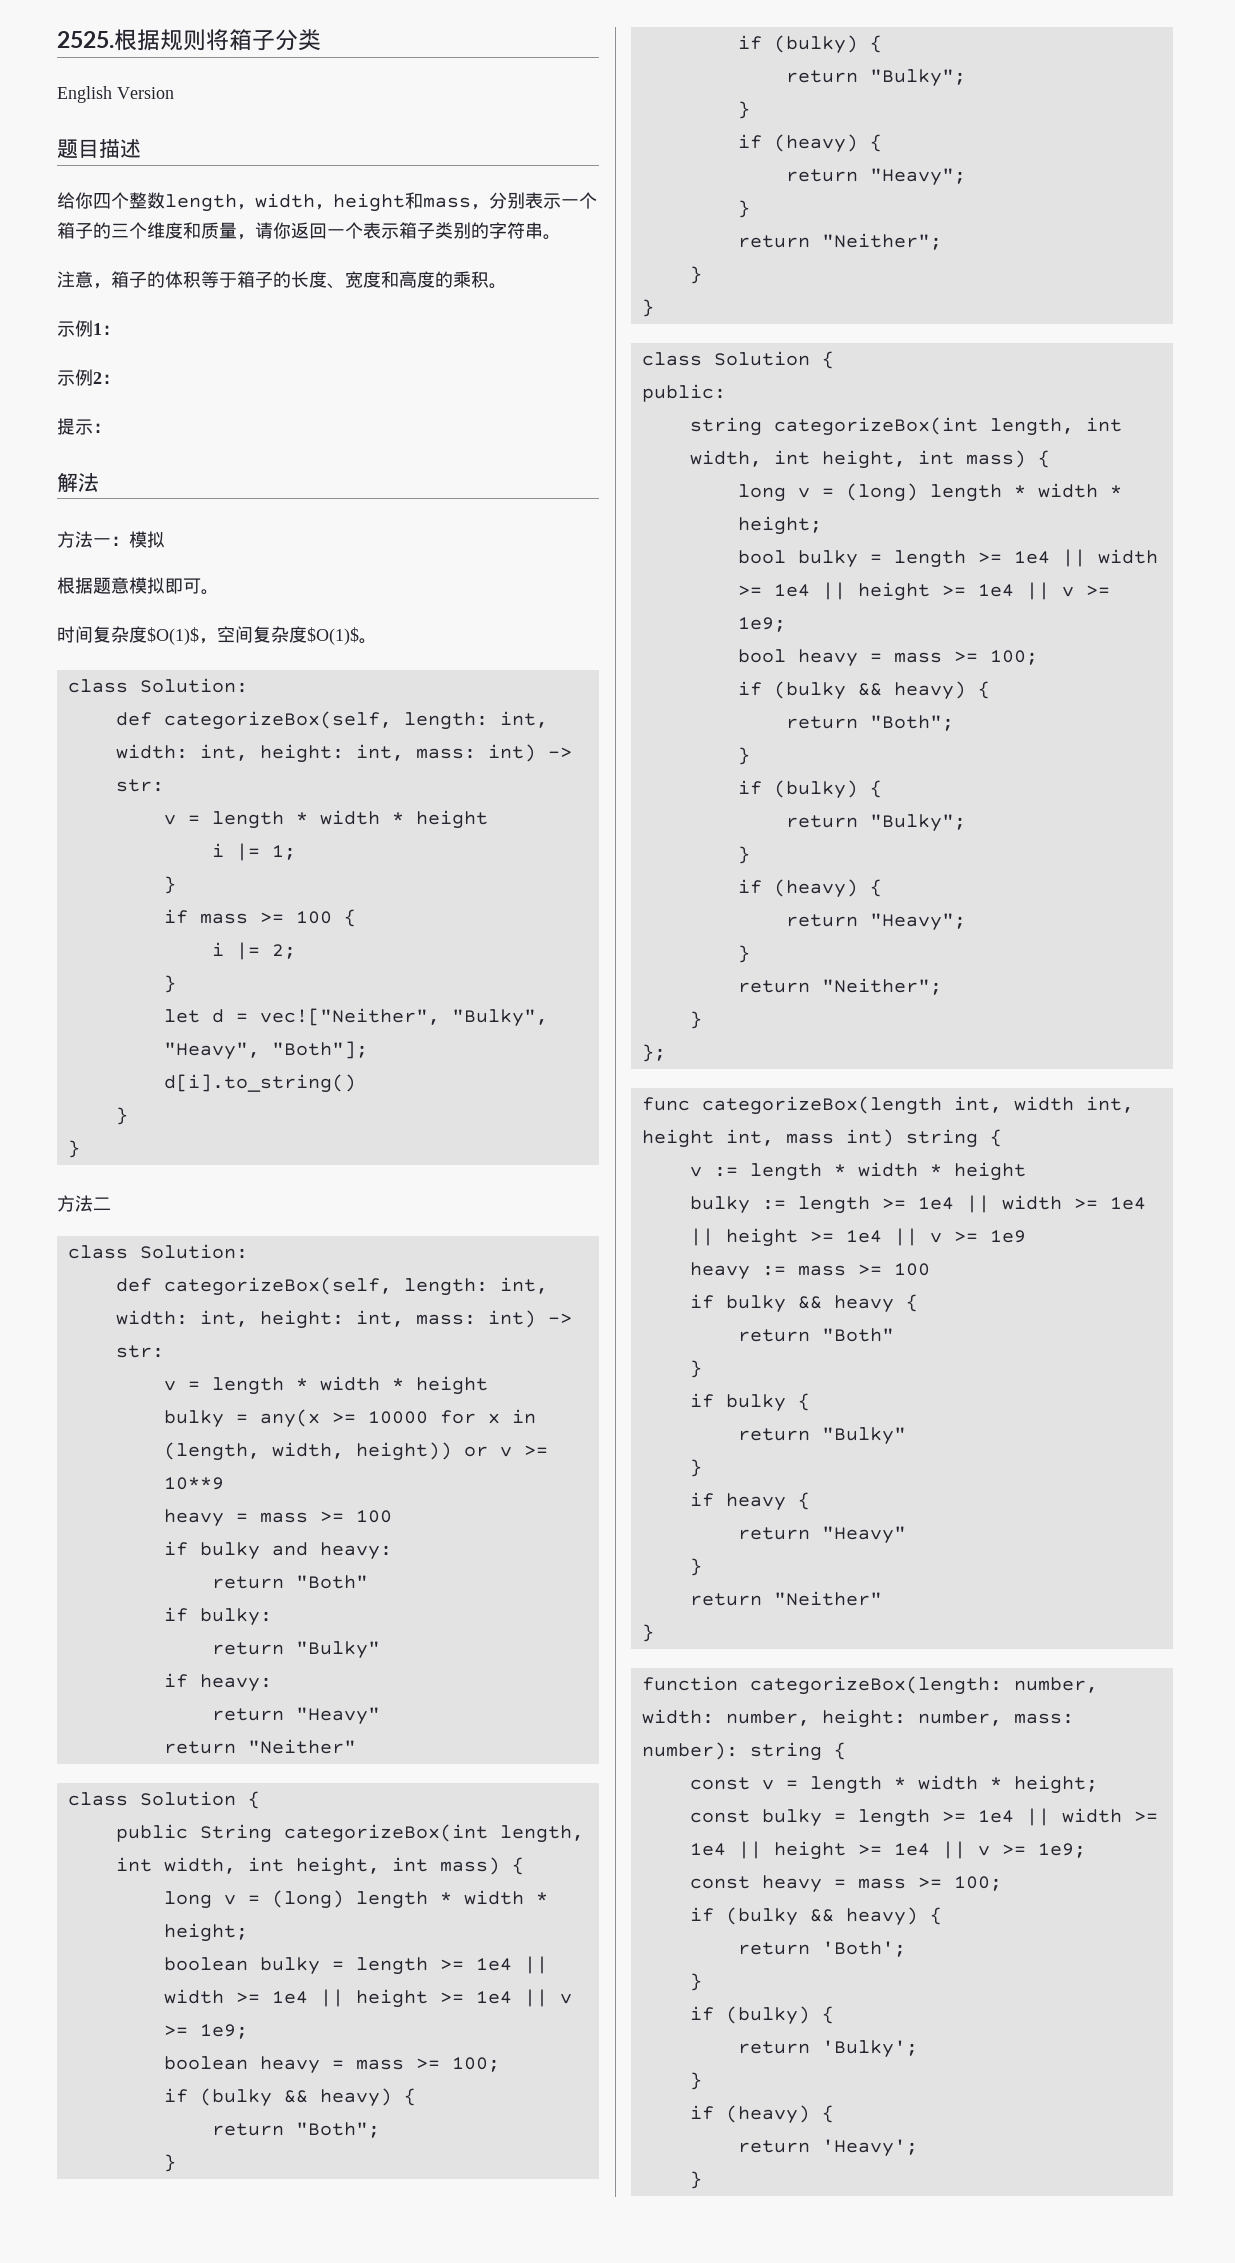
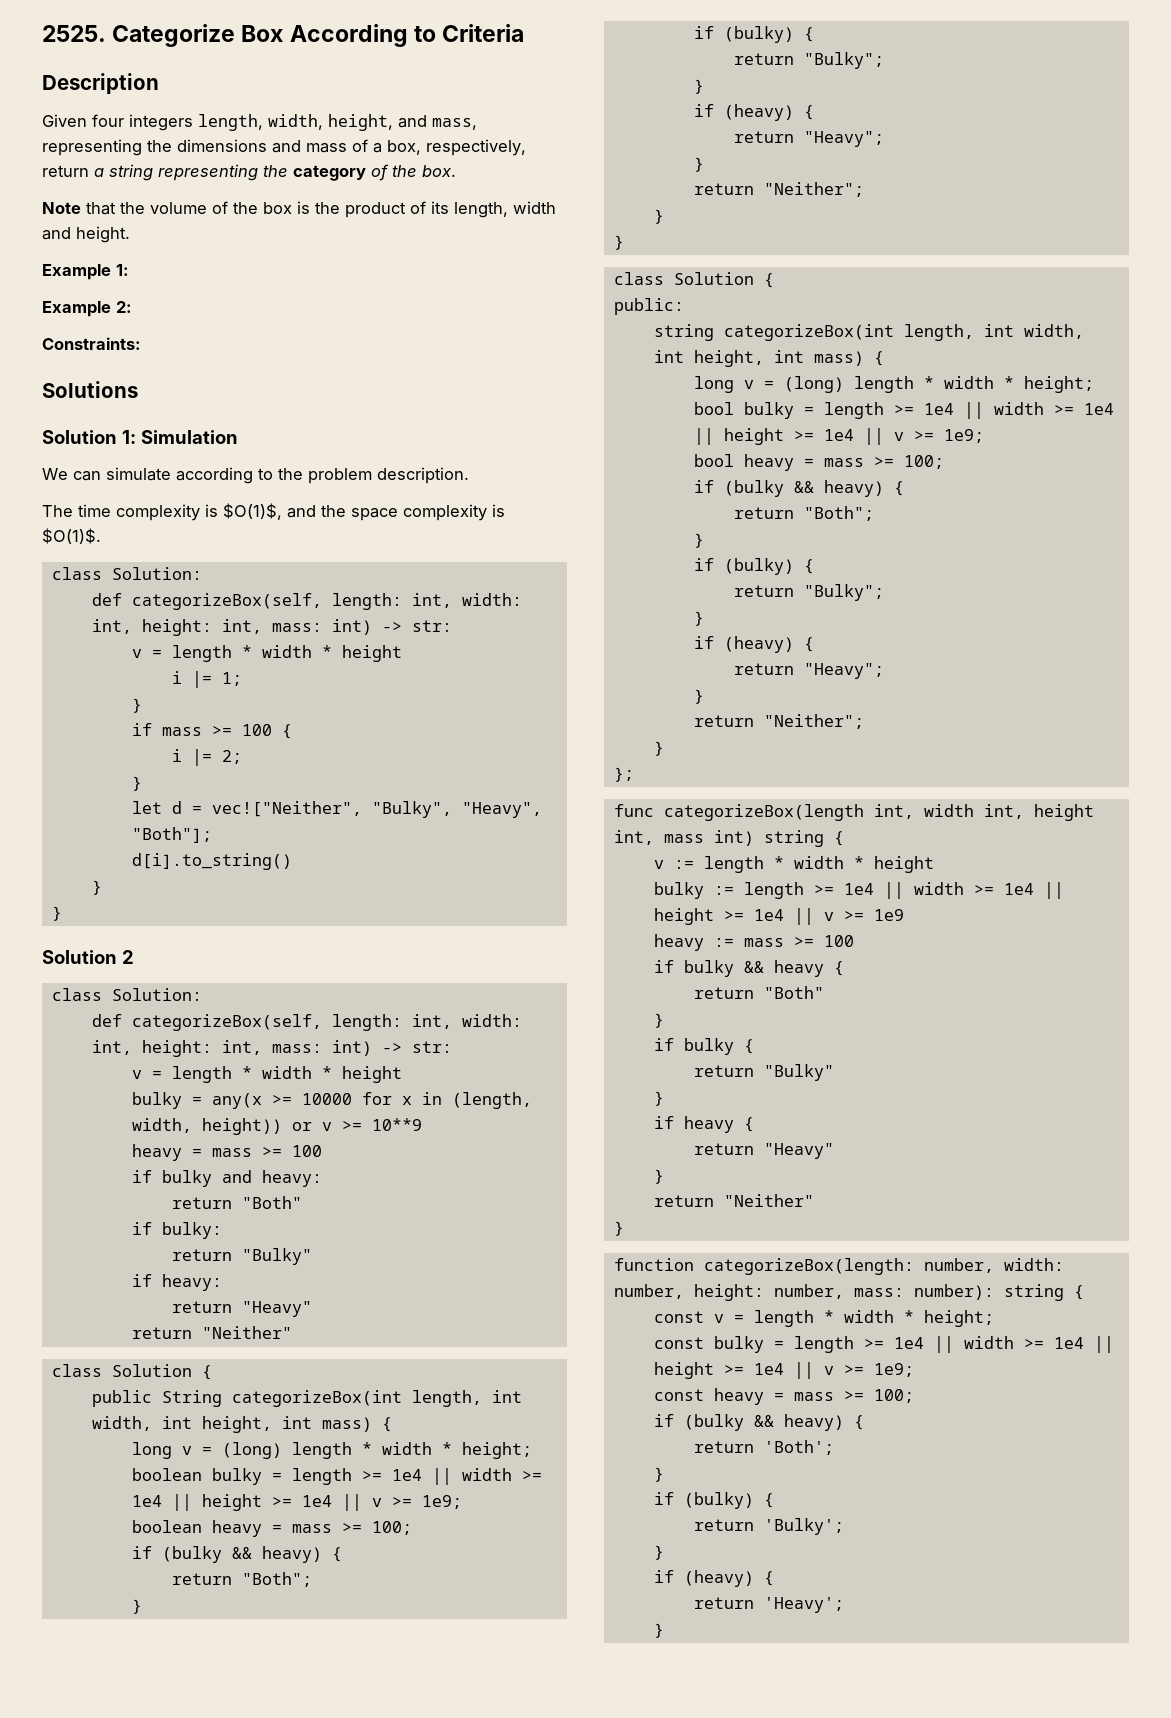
- 根据规则将箱子分类
- English Version
- 题目描述
- 给你四个整数length，width，height和mass，分别表示一个箱子的三个维度和质量，请你返回一个表示箱子类别的字符串。
- 注意，箱子的体积等于箱子的长度、宽度和高度的乘积。
- 示例1：
- 示例2：
- 提示：
- 解法
- 方法一：模拟
- 根据题意模拟即可。
- 时间复杂度$O(1)$，空间复杂度$O(1)$。
+ Categorize Box According to Criteria
+ Description
+ Given four integers length, width, height, and mass, representing the dimensions and mass of a box, respectively, return a string representing the category of the box.
+ Note that the volume of the box is the product of its length, width and height.
+ Example 1:
+ Example 2:
+ Constraints:
+ Solutions
+ Solution 1: Simulation
+ We can simulate according to the problem description.
+ The time complexity is $O(1)$, and the space complexity is $O(1)$.
- 方法二
+ Solution 2

